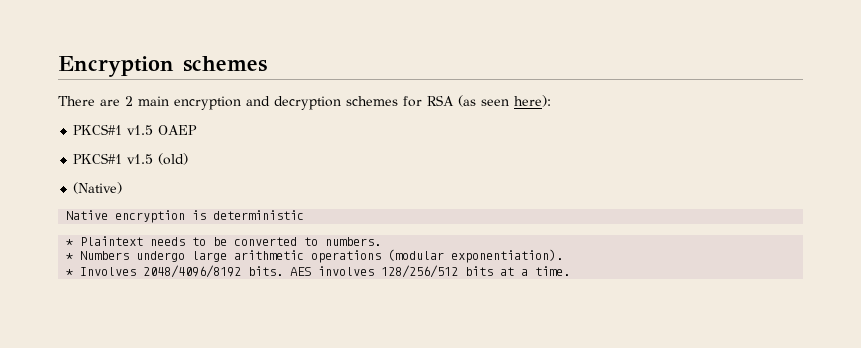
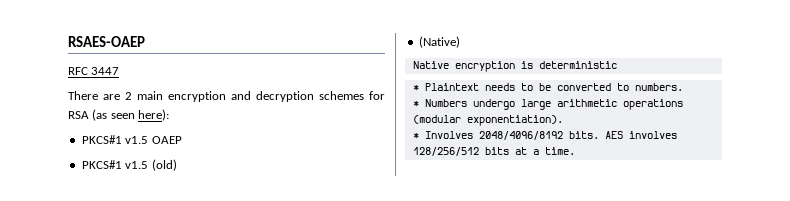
- Encryption schemes
+ RSAES-OAEP
+ RFC 3447

